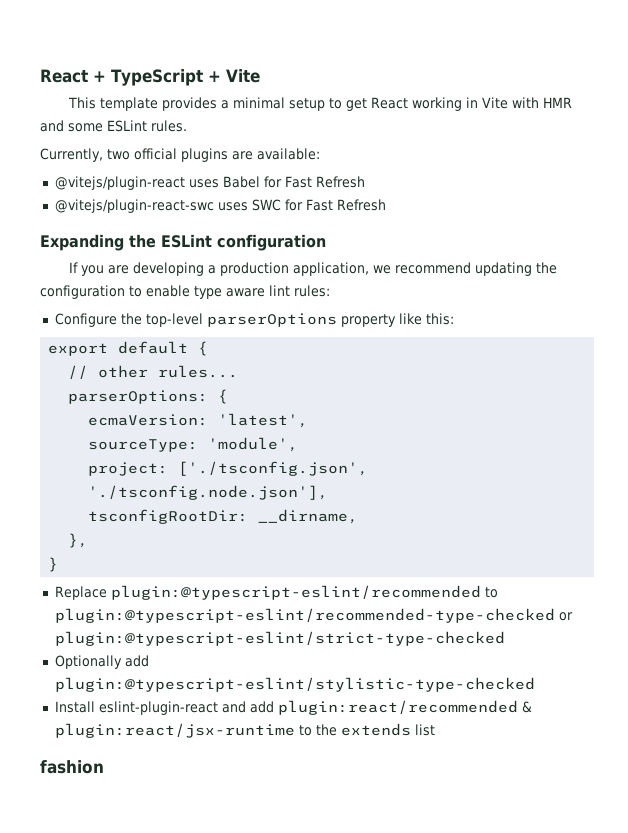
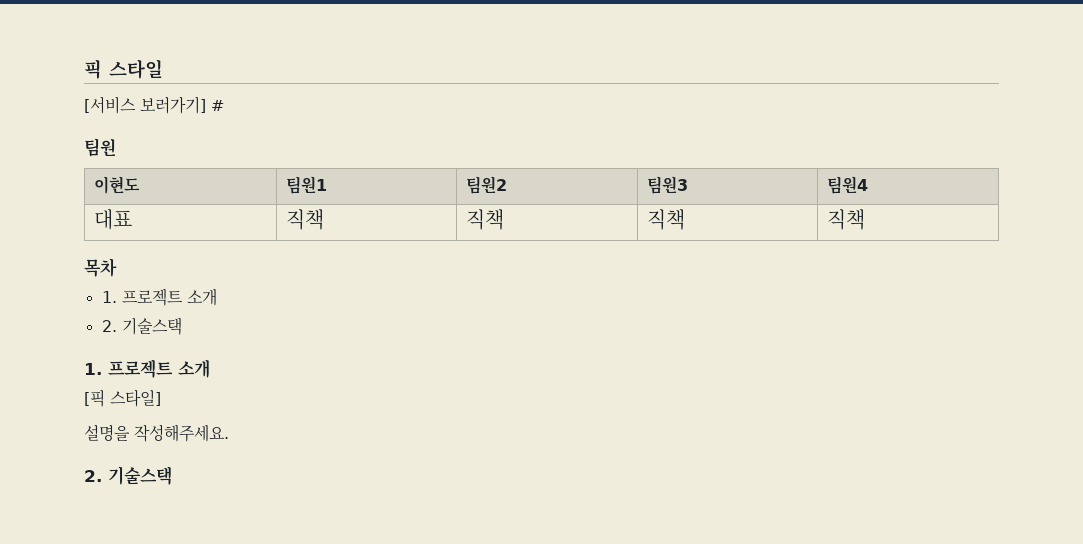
- React + TypeScript + Vite
- This template provides a minimal setup to get React working in Vite with HMR and some ESLint rules.
- Currently, two official plugins are available:
- @vitejs/plugin-react uses Babel for Fast Refresh
- @vitejs/plugin-react-swc uses SWC for Fast Refresh
- Expanding the ESLint configuration
- If you are developing a production application, we recommend updating the configuration to enable type aware lint rules:
- Configure the top-level parserOptions property like this:
- export default {
- // other rules...
- parserOptions: {
- ecmaVersion: 'latest',
- sourceType: 'module',
- project: ['./tsconfig.json', './tsconfig.node.json'],
- tsconfigRootDir: __dirname,
- },
- }
- Replace plugin:@typescript-eslint/recommended to plugin:@typescript-eslint/recommended-type-checked or plugin:@typescript-eslint/strict-type-checked
- Optionally add plugin:@typescript-eslint/stylistic-type-checked
- Install eslint-plugin-react and add plugin:react/recommended & plugin:react/jsx-runtime to the extends list
- fashion
+ 픽 스타일
+ [서비스 보러가기] #
+ 팀원
+ 이현도 | 팀원1 | 팀원2 | 팀원3 | 팀원4
+ 대표 | 직책 | 직책 | 직책 | 직책
+ 목차
+ 1. 프로젝트 소개
+ 2. 기술스택
+ 1. 프로젝트 소개
+ [픽 스타일]
+ 설명을 작성해주세요.
+ 2. 기술스택

